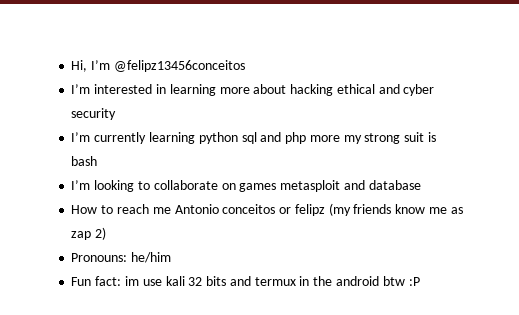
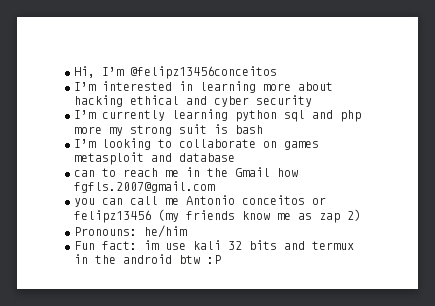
- How to reach me Antonio conceitos or felipz (my friends know me as zap 2)
+ can to reach me in the Gmail how fgfls.2007@gmail.com
+ you can call me Antonio conceitos or felipz13456 (my friends know me as zap 2)

